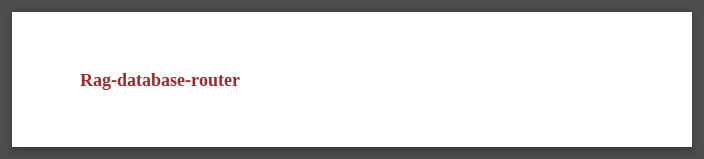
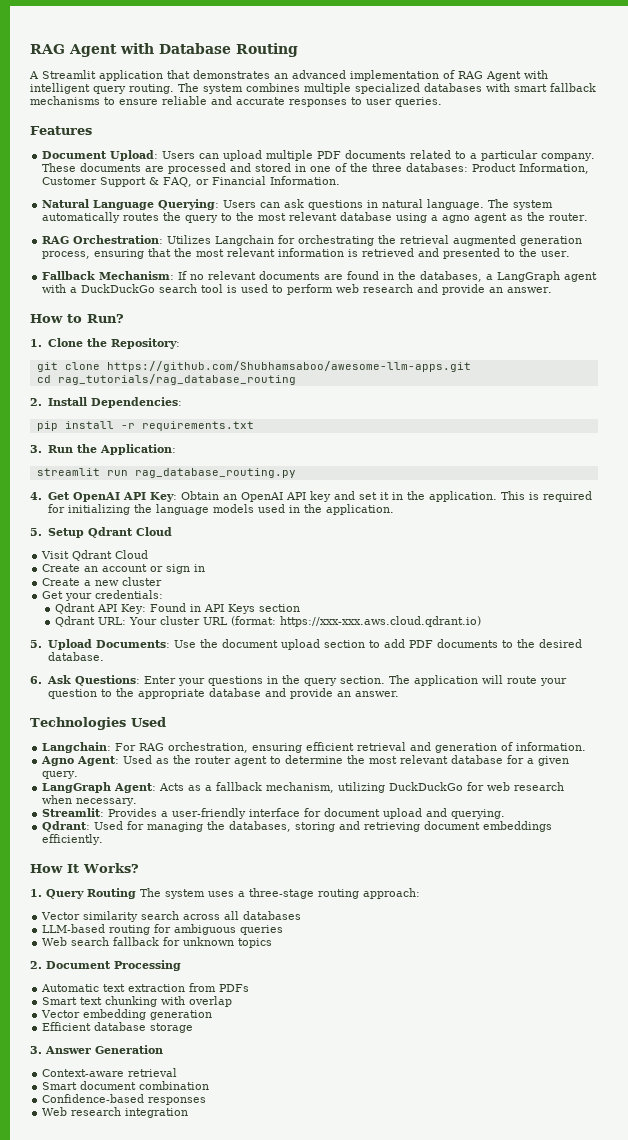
- Rag-database-router
+ RAG Agent with Database Routing
+ A Streamlit application that demonstrates an advanced implementation of RAG Agent with intelligent query routing. The system combines multiple specialized databases with smart fallback mechanisms to ensure reliable and accurate responses to user queries.
+ Features
+ Document Upload: Users can upload multiple PDF documents related to a particular company. These documents are processed and stored in one of the three databases: Product Information, Customer Support & FAQ, or Financial Information.
+ Natural Language Querying: Users can ask questions in natural language. The system automatically routes the query to the most relevant database using a agno agent as the router.
+ RAG Orchestration: Utilizes Langchain for orchestrating the retrieval augmented generation process, ensuring that the most relevant information is retrieved and presented to the user.
+ Fallback Mechanism: If no relevant documents are found in the databases, a LangGraph agent with a DuckDuckGo search tool is used to perform web research and provide an answer.
+ How to Run?
+ 1. Clone the Repository:
+ git clone https://github.com/Shubhamsaboo/awesome-llm-apps.git
+ cd rag_tutorials/rag_database_routing
+ 2. Install Dependencies:
+ pip install -r requirements.txt
+ 3. Run the Application:
+ streamlit run rag_database_routing.py
+ 4. Get OpenAI API Key: Obtain an OpenAI API key and set it in the application. This is required for initializing the language models used in the application.
+ 5. Setup Qdrant Cloud
+ Visit Qdrant Cloud
+ Create an account or sign in
+ Create a new cluster
+ Get your credentials:
+ Qdrant API Key: Found in API Keys section
+ Qdrant URL: Your cluster URL (format: https://xxx-xxx.aws.cloud.qdrant.io)
+ 5. Upload Documents: Use the document upload section to add PDF documents to the desired database.
+ 6. Ask Questions: Enter your questions in the query section. The application will route your question to the appropriate database and provide an answer.
+ Technologies Used
+ Langchain: For RAG orchestration, ensuring efficient retrieval and generation of information.
+ Agno Agent: Used as the router agent to determine the most relevant database for a given query.
+ LangGraph Agent: Acts as a fallback mechanism, utilizing DuckDuckGo for web research when necessary.
+ Streamlit: Provides a user-friendly interface for document upload and querying.
+ Qdrant: Used for managing the databases, storing and retrieving document embeddings efficiently.
+ How It Works?
+ 1. Query Routing The system uses a three-stage routing approach:
+ Vector similarity search across all databases
+ LLM-based routing for ambiguous queries
+ Web search fallback for unknown topics
+ 2. Document Processing
+ Automatic text extraction from PDFs
+ Smart text chunking with overlap
+ Vector embedding generation
+ Efficient database storage
+ 3. Answer Generation
+ Context-aware retrieval
+ Smart document combination
+ Confidence-based responses
+ Web research integration

